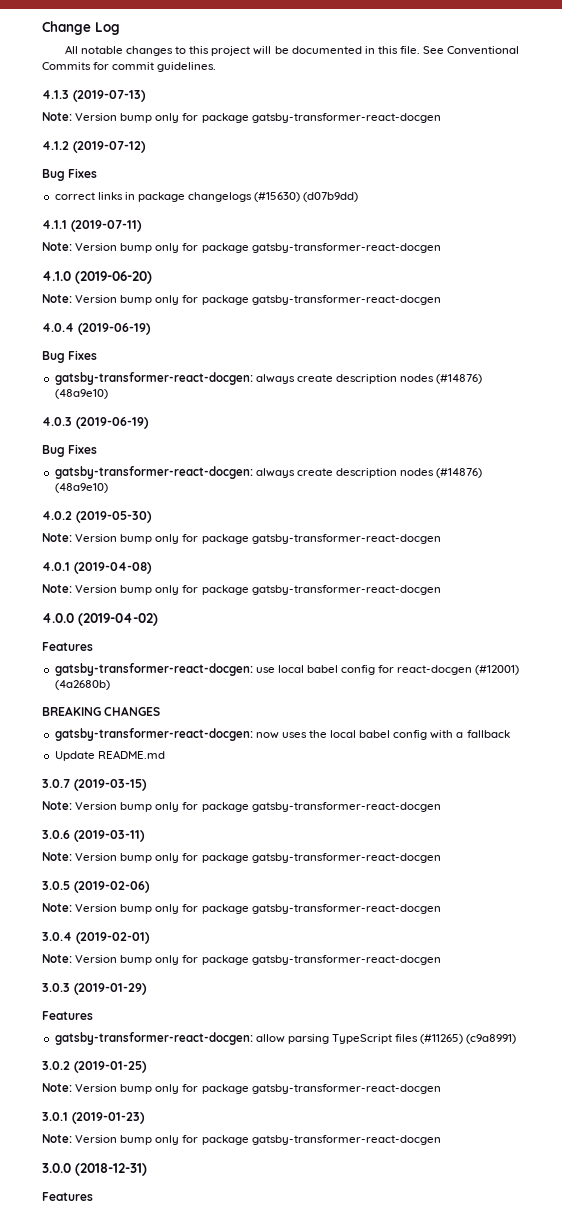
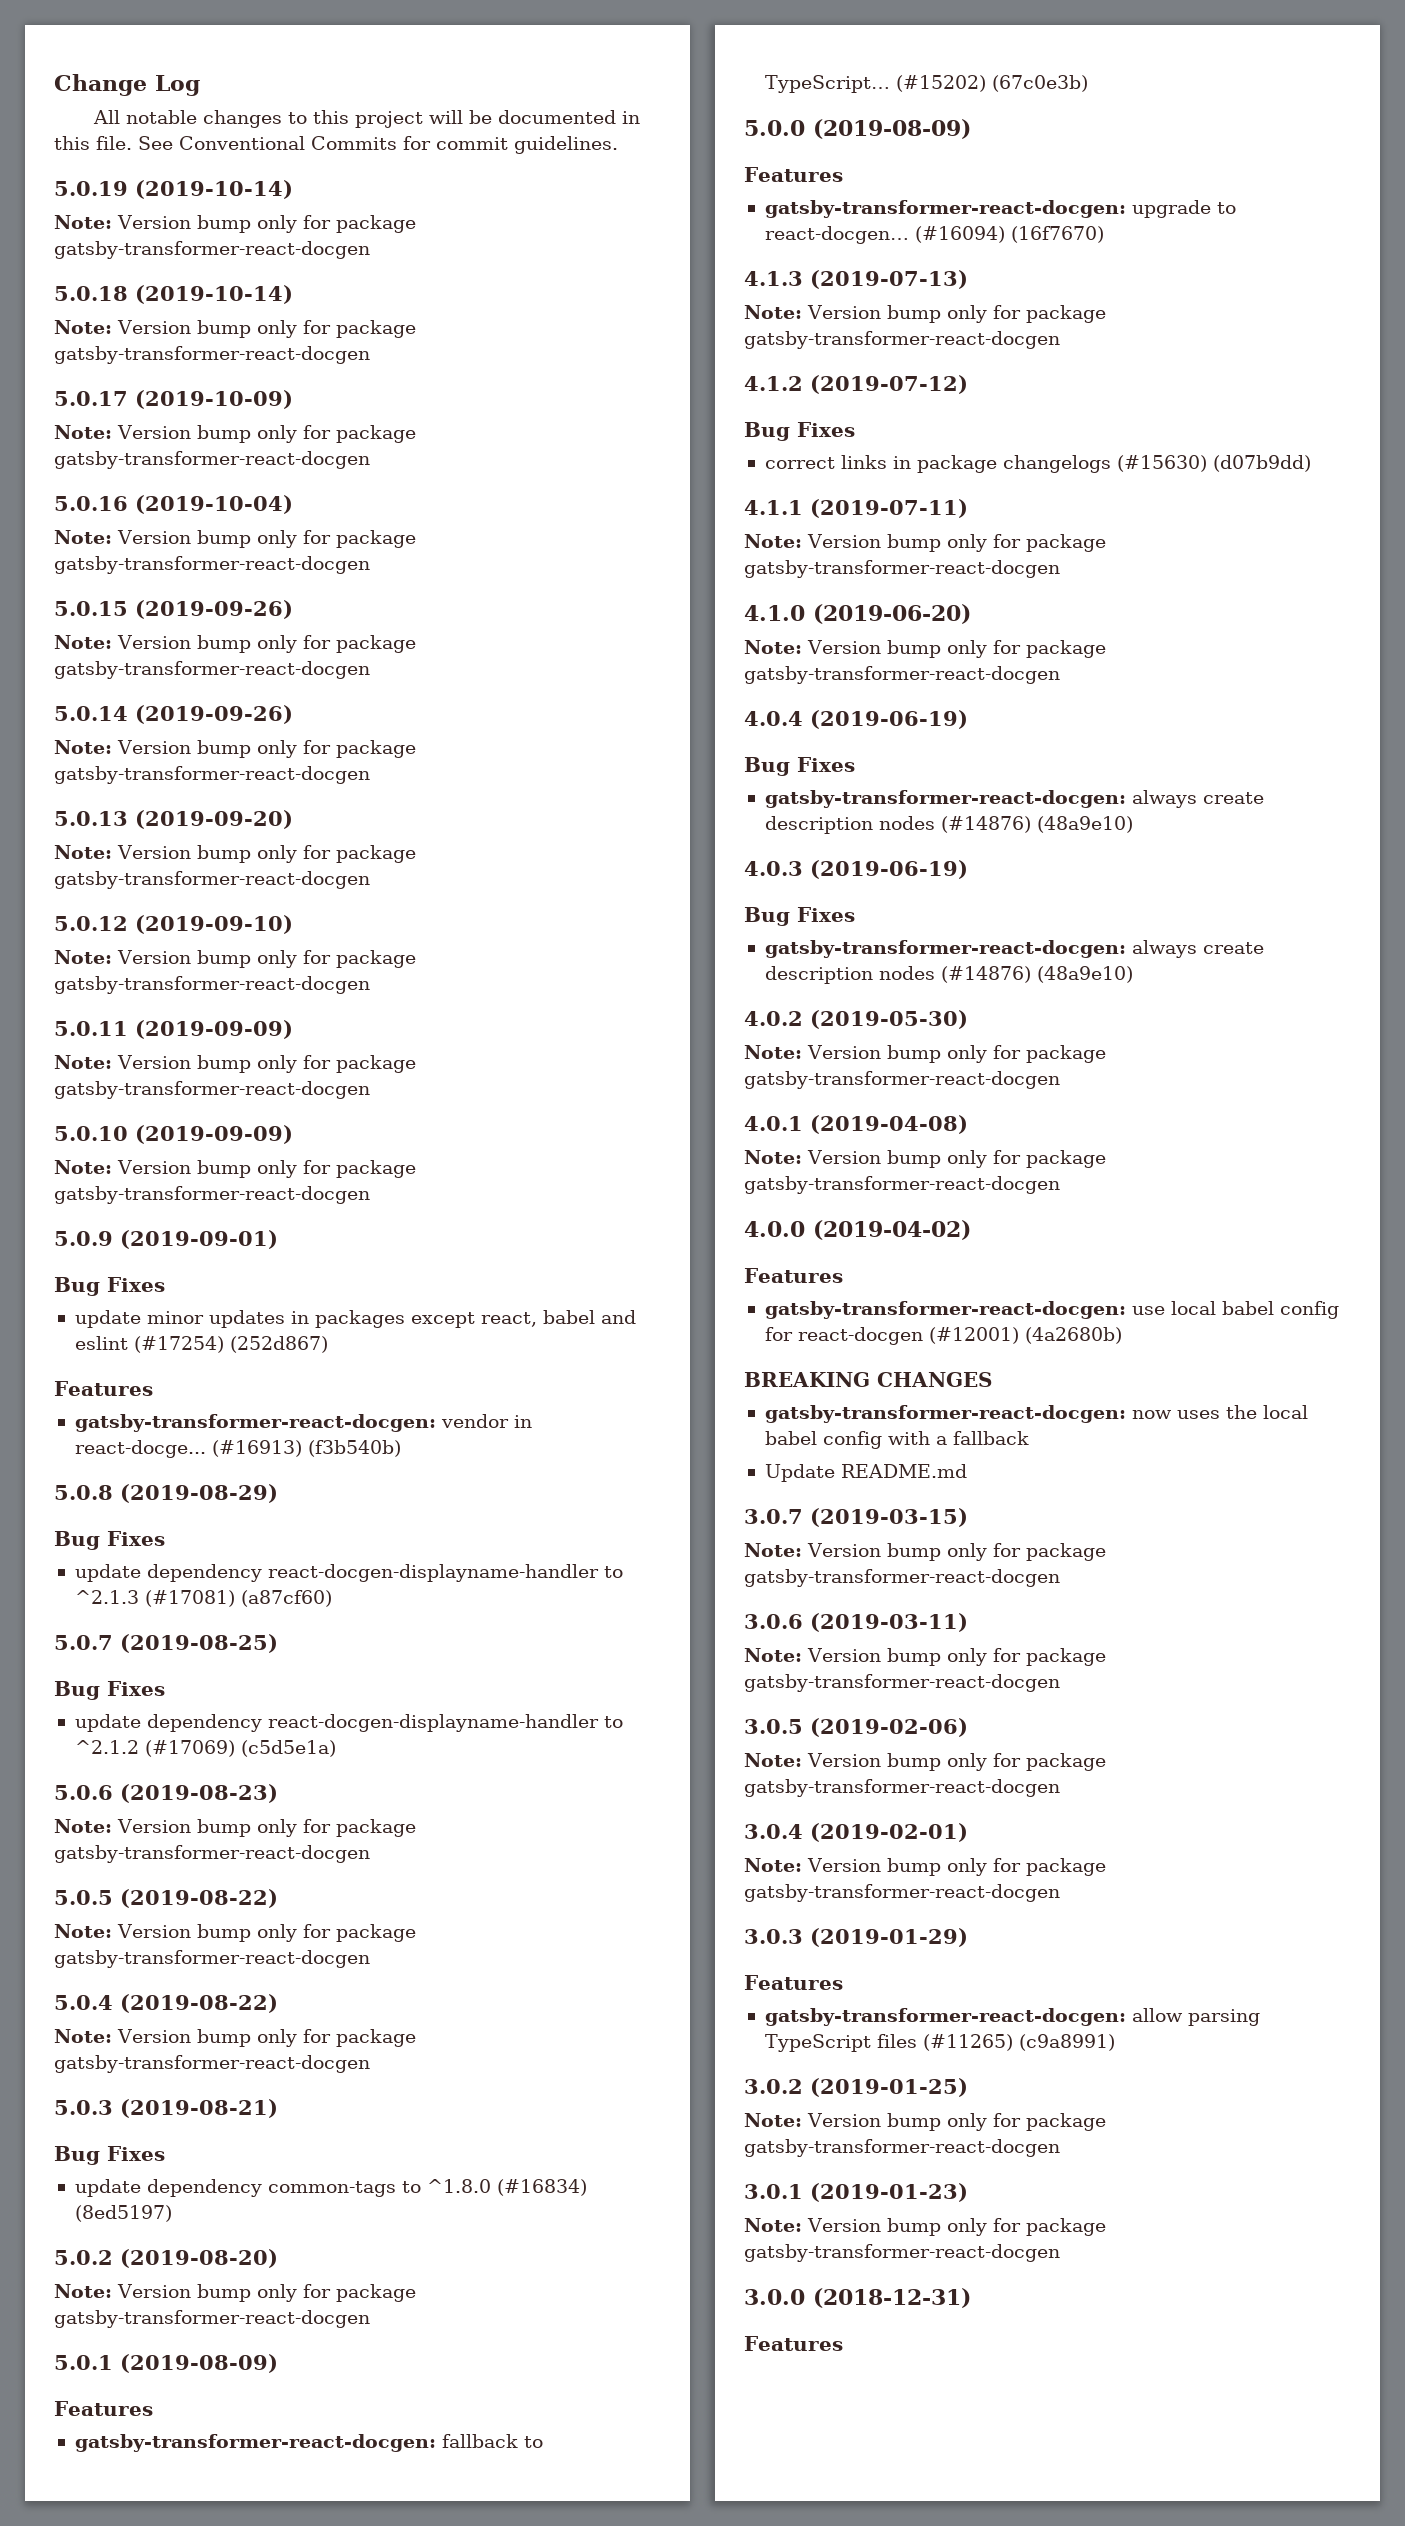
+ 5.0.19 (2019-10-14)
+ Note: Version bump only for package gatsby-transformer-react-docgen
+ 5.0.18 (2019-10-14)
+ Note: Version bump only for package gatsby-transformer-react-docgen
+ 5.0.17 (2019-10-09)
+ Note: Version bump only for package gatsby-transformer-react-docgen
+ 5.0.16 (2019-10-04)
+ Note: Version bump only for package gatsby-transformer-react-docgen
+ 5.0.15 (2019-09-26)
+ Note: Version bump only for package gatsby-transformer-react-docgen
+ 5.0.14 (2019-09-26)
+ Note: Version bump only for package gatsby-transformer-react-docgen
+ 5.0.13 (2019-09-20)
+ Note: Version bump only for package gatsby-transformer-react-docgen
+ 5.0.12 (2019-09-10)
+ Note: Version bump only for package gatsby-transformer-react-docgen
+ 5.0.11 (2019-09-09)
+ Note: Version bump only for package gatsby-transformer-react-docgen
+ 5.0.10 (2019-09-09)
+ Note: Version bump only for package gatsby-transformer-react-docgen
+ 5.0.9 (2019-09-01)
+ Bug Fixes
+ update minor updates in packages except react, babel and eslint (#17254) (252d867)
+ Features
+ gatsby-transformer-react-docgen: vendor in react-docge... (#16913) (f3b540b)
+ 5.0.8 (2019-08-29)
+ Bug Fixes
+ update dependency react-docgen-displayname-handler to ^2.1.3 (#17081) (a87cf60)
+ 5.0.7 (2019-08-25)
+ Bug Fixes
+ update dependency react-docgen-displayname-handler to ^2.1.2 (#17069) (c5d5e1a)
+ 5.0.6 (2019-08-23)
+ Note: Version bump only for package gatsby-transformer-react-docgen
+ 5.0.5 (2019-08-22)
+ Note: Version bump only for package gatsby-transformer-react-docgen
+ 5.0.4 (2019-08-22)
+ Note: Version bump only for package gatsby-transformer-react-docgen
+ 5.0.3 (2019-08-21)
+ Bug Fixes
+ update dependency common-tags to ^1.8.0 (#16834) (8ed5197)
+ 5.0.2 (2019-08-20)
+ Note: Version bump only for package gatsby-transformer-react-docgen
+ 5.0.1 (2019-08-09)
+ Features
+ gatsby-transformer-react-docgen: fallback to TypeScript… (#15202) (67c0e3b)
+ 5.0.0 (2019-08-09)
+ Features
+ gatsby-transformer-react-docgen: upgrade to react-docgen… (#16094) (16f7670)

